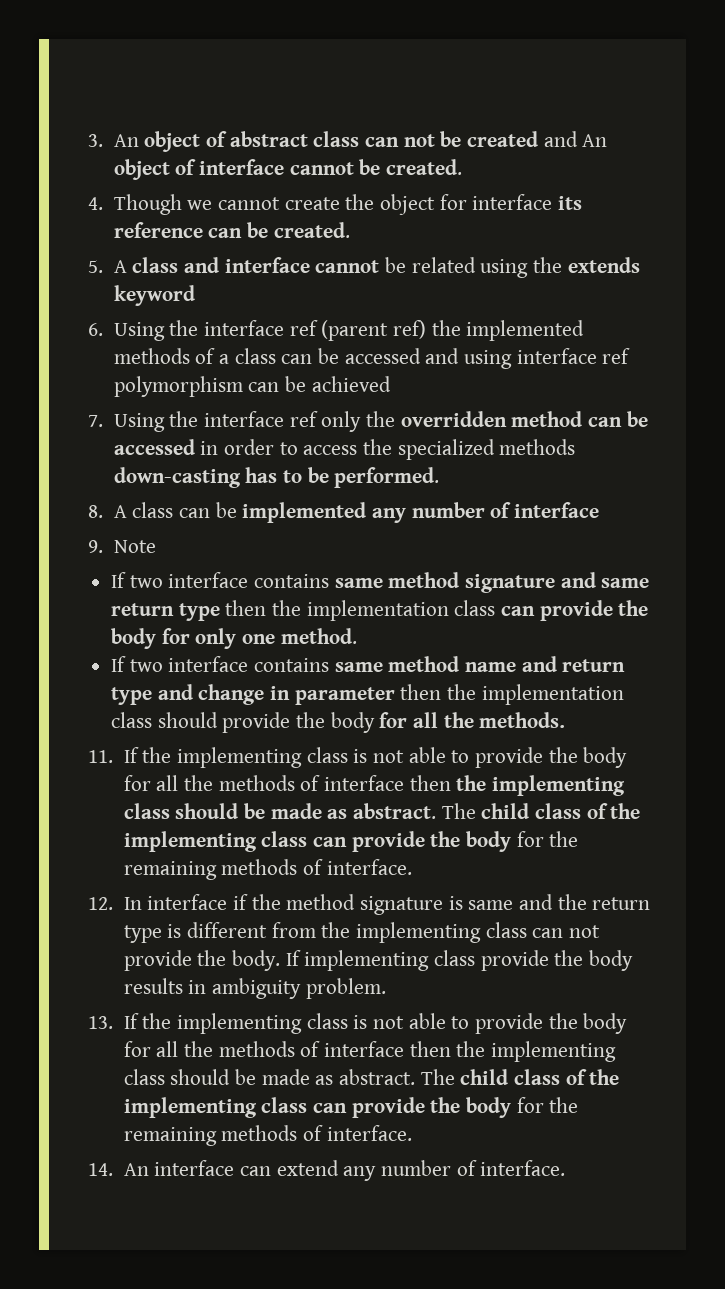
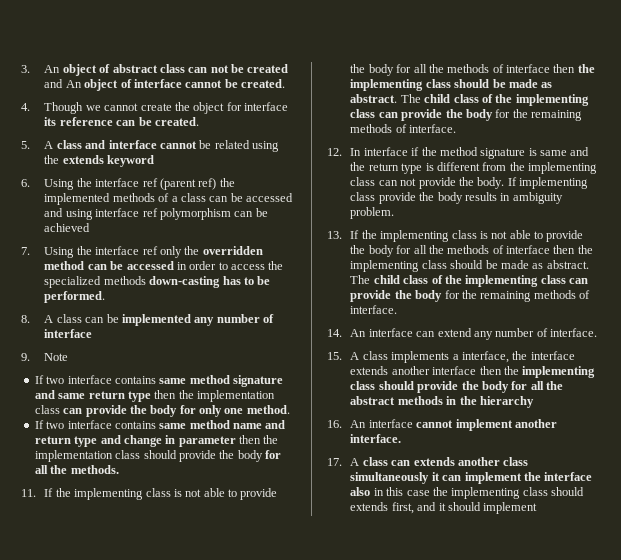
+ 15. A class implements a interface, the interface extends another interface then the implementing class should provide the body for all the abstract methods in the hierarchy
+ 16. An interface cannot implement another interface.
+ 17. A class can extends another class simultaneously it can implement the interface also in this case the implementing class should extends first, and it should implement

